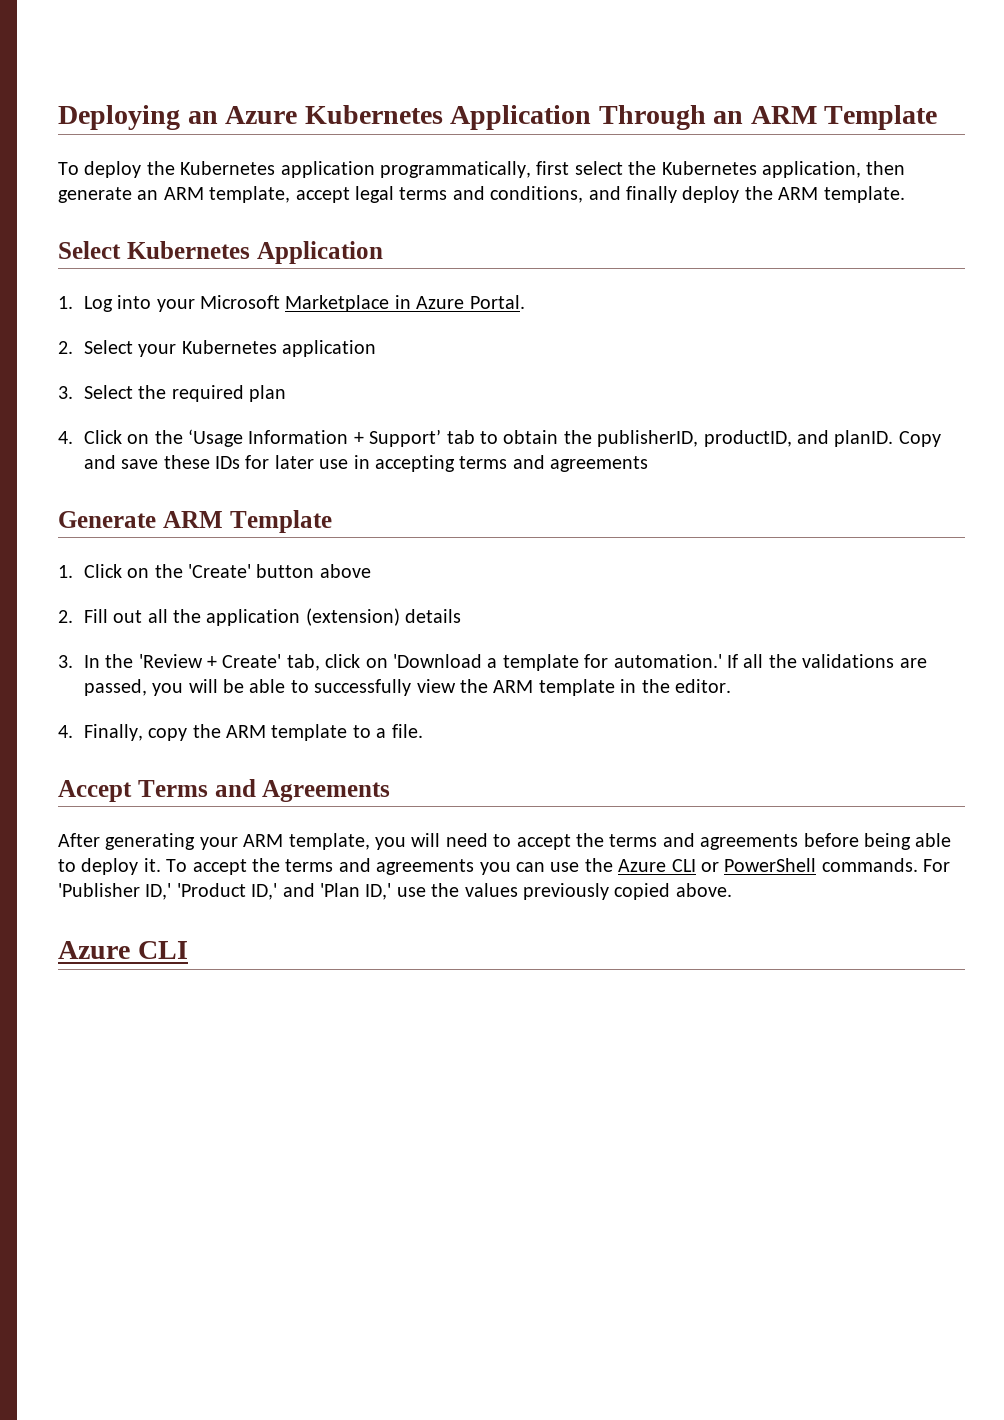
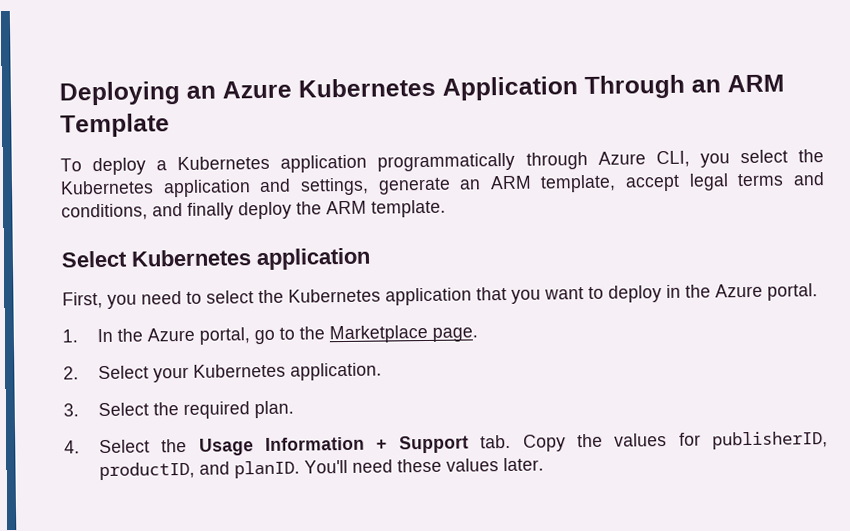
- To deploy the Kubernetes application programmatically, first select the Kubernetes application, then generate an ARM template, accept legal terms and conditions, and finally deploy the ARM template.
+ To deploy a Kubernetes application programmatically through Azure CLI, you select the Kubernetes application and settings, generate an ARM template, accept legal terms and conditions, and finally deploy the ARM template.
- Select Kubernetes Application
- 1. Log into your Microsoft Marketplace in Azure Portal.
+ Select Kubernetes application
+ First, you need to select the Kubernetes application that you want to deploy in the Azure portal.
+ 1. In the Azure portal, go to the Marketplace page.
- 2. Select your Kubernetes application
+ 2. Select your Kubernetes application.
- 3. Select the required plan
- 4. Click on the ‘Usage Information + Support’ tab to obtain the publisherID, productID, and planID. Copy and save these IDs for later use in accepting terms and agreements
- Generate ARM Template
- 1. Click on the 'Create' button above
- 2. Fill out all the application (extension) details
- 3. In the 'Review + Create' tab, click on 'Download a template for automation.' If all the validations are passed, you will be able to successfully view the ARM template in the editor.
- 4. Finally, copy the ARM template to a file.
- Accept Terms and Agreements
- After generating your ARM template, you will need to accept the terms and agreements before being able to deploy it. To accept the terms and agreements you can use the Azure CLI or PowerShell commands. For 'Publisher ID,' 'Product ID,' and 'Plan ID,' use the values previously copied above.
- Azure CLI
+ 3. Select the required plan.
+ 4. Select the Usage Information + Support tab. Copy the values for publisherID, productID, and planID. You'll need these values later.

